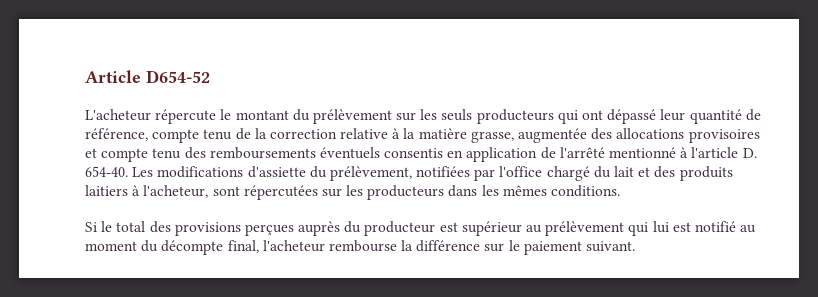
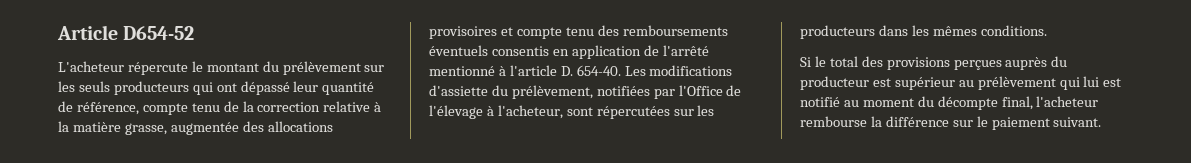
- Les modifications d'assiette du prélèvement, notifiées par l'office chargé du lait et des produits laitiers à l'acheteur, sont répercutées sur les producteurs dans les mêmes conditions.
+ Les modifications d'assiette du prélèvement, notifiées par l'Office de l'élevage à l'acheteur, sont répercutées sur les producteurs dans les mêmes conditions.

